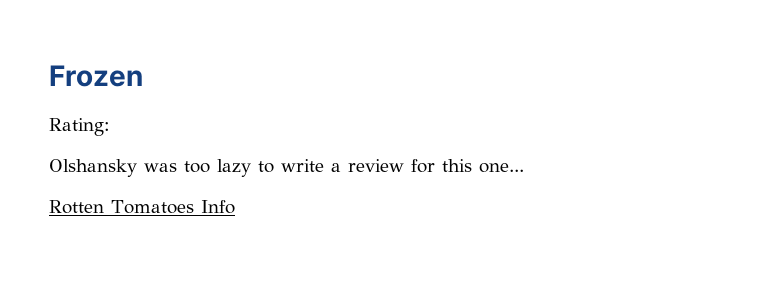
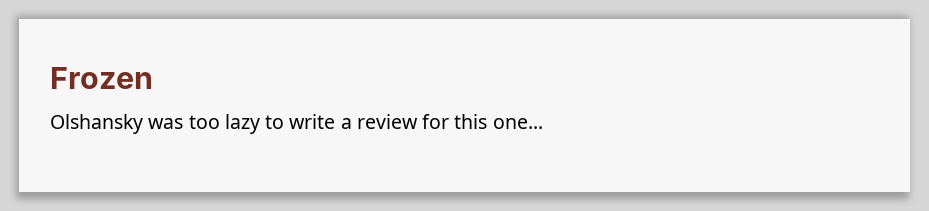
- Rating:
- Rotten Tomatoes Info

